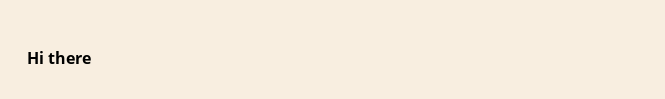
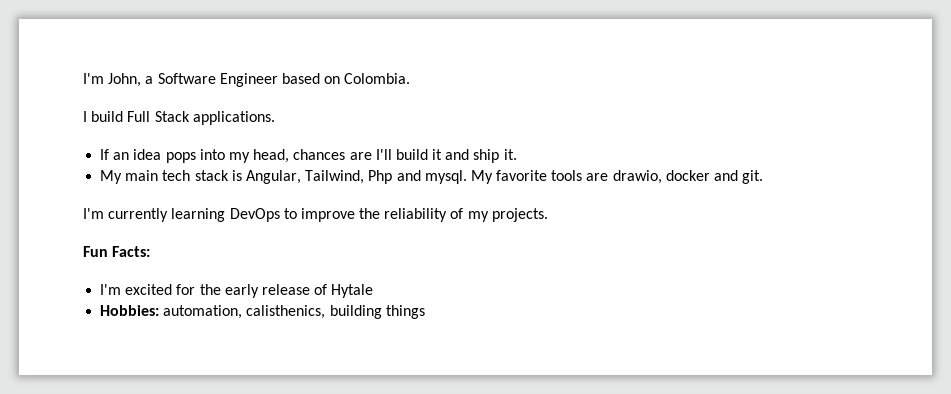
- Hi there
+ I'm John, a Software Engineer based on Colombia.
+ I build Full Stack applications.
+ If an idea pops into my head, chances are I'll build it and ship it.
+ My main tech stack is Angular, Tailwind, Php and mysql. My favorite tools are drawio, docker and git.
+ I'm currently learning DevOps to improve the reliability of my projects.
+ Fun Facts:
+ I'm excited for the early release of Hytale
+ Hobbies: automation, calisthenics, building things

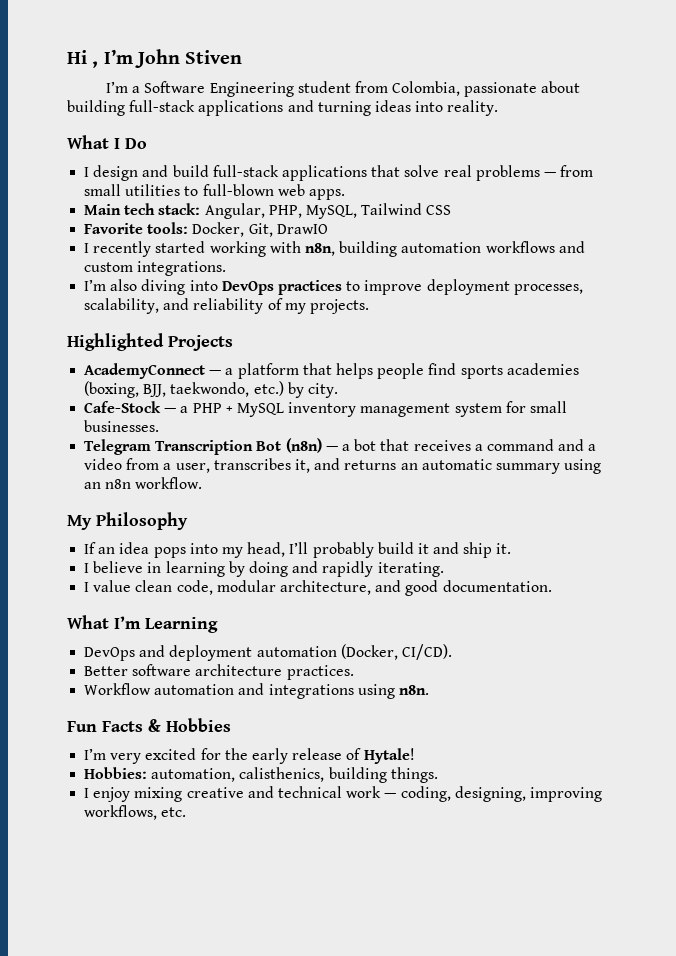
- I'm John, a Software Engineer based on Colombia.
- I build Full Stack applications.
+ Hi , I’m John Stiven
+ I’m a Software Engineering student from Colombia, passionate about building full-stack applications and turning ideas into reality.
+ What I Do
+ I design and build full-stack applications that solve real problems — from small utilities to full-blown web apps.
+ Main tech stack: Angular, PHP, MySQL, Tailwind CSS
+ Favorite tools: Docker, Git, DrawIO
+ I recently started working with n8n, building automation workflows and custom integrations.
+ I’m also diving into DevOps practices to improve deployment processes, scalability, and reliability of my projects.
+ Highlighted Projects
+ AcademyConnect — a platform that helps people find sports academies (boxing, BJJ, taekwondo, etc.) by city.
+ Cafe-Stock — a PHP + MySQL inventory management system for small businesses.
+ Telegram Transcription Bot (n8n) — a bot that receives a command and a video from a user, transcribes it, and returns an automatic summary using an n8n workflow.
+ My Philosophy
- If an idea pops into my head, chances are I'll build it and ship it.
+ If an idea pops into my head, I’ll probably build it and ship it.
- My main tech stack is Angular, Tailwind, Php and mysql. My favorite tools are drawio, docker and git.
- I'm currently learning DevOps to improve the reliability of my projects.
- Fun Facts:
- I'm excited for the early release of Hytale
+ I believe in learning by doing and rapidly iterating.
+ I value clean code, modular architecture, and good documentation.
+ What I’m Learning
+ DevOps and deployment automation (Docker, CI/CD).
+ Better software architecture practices.
+ Workflow automation and integrations using n8n.
+ Fun Facts & Hobbies
+ I’m very excited for the early release of Hytale!
- Hobbies: automation, calisthenics, building things
+ Hobbies: automation, calisthenics, building things.
+ I enjoy mixing creative and technical work — coding, designing, improving workflows, etc.

